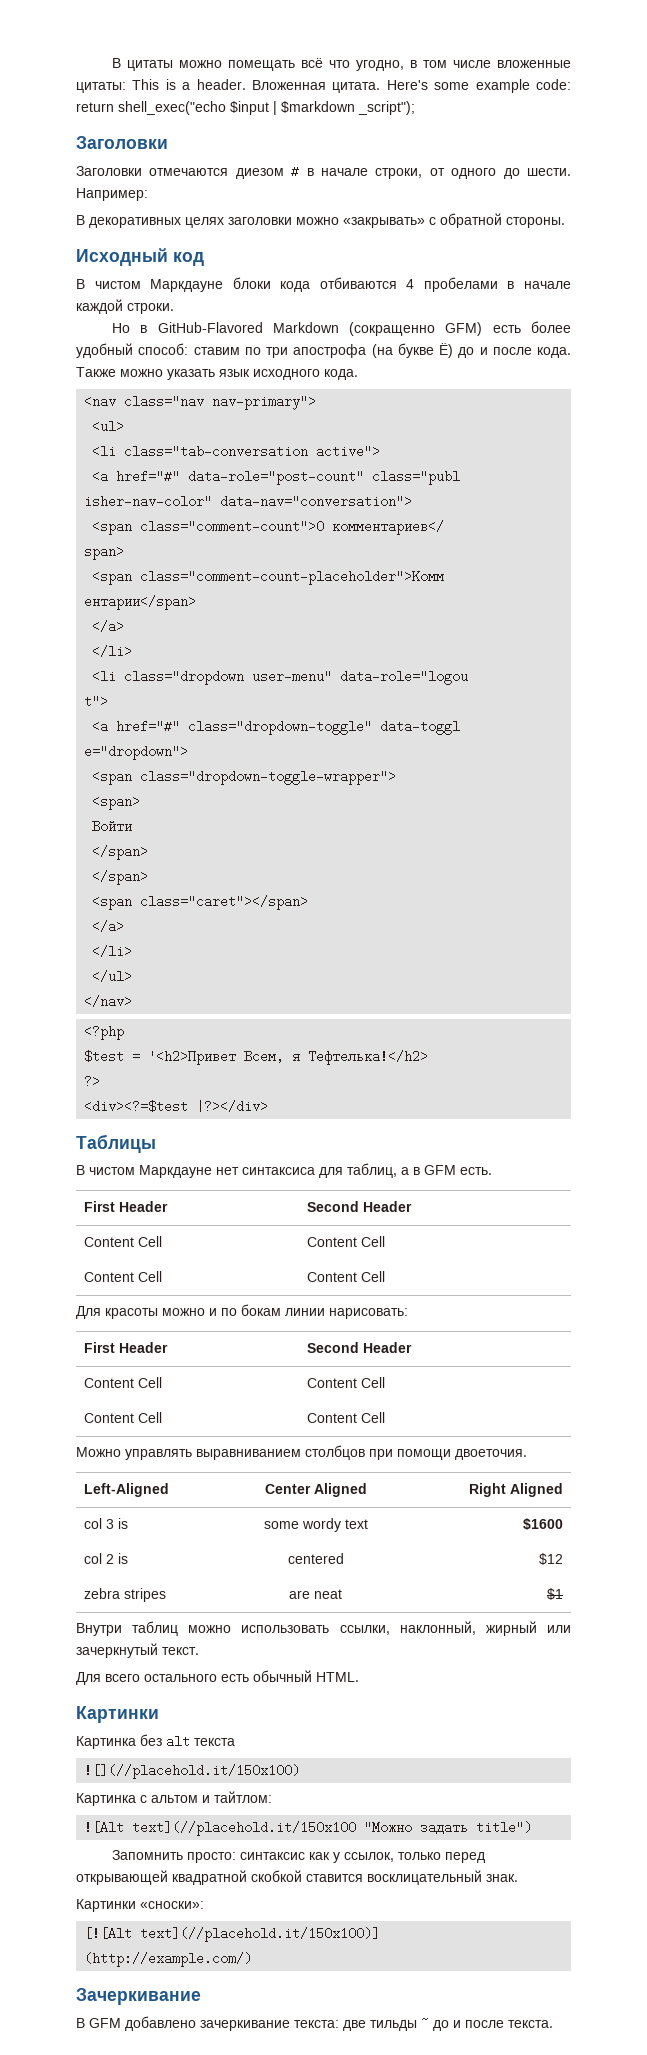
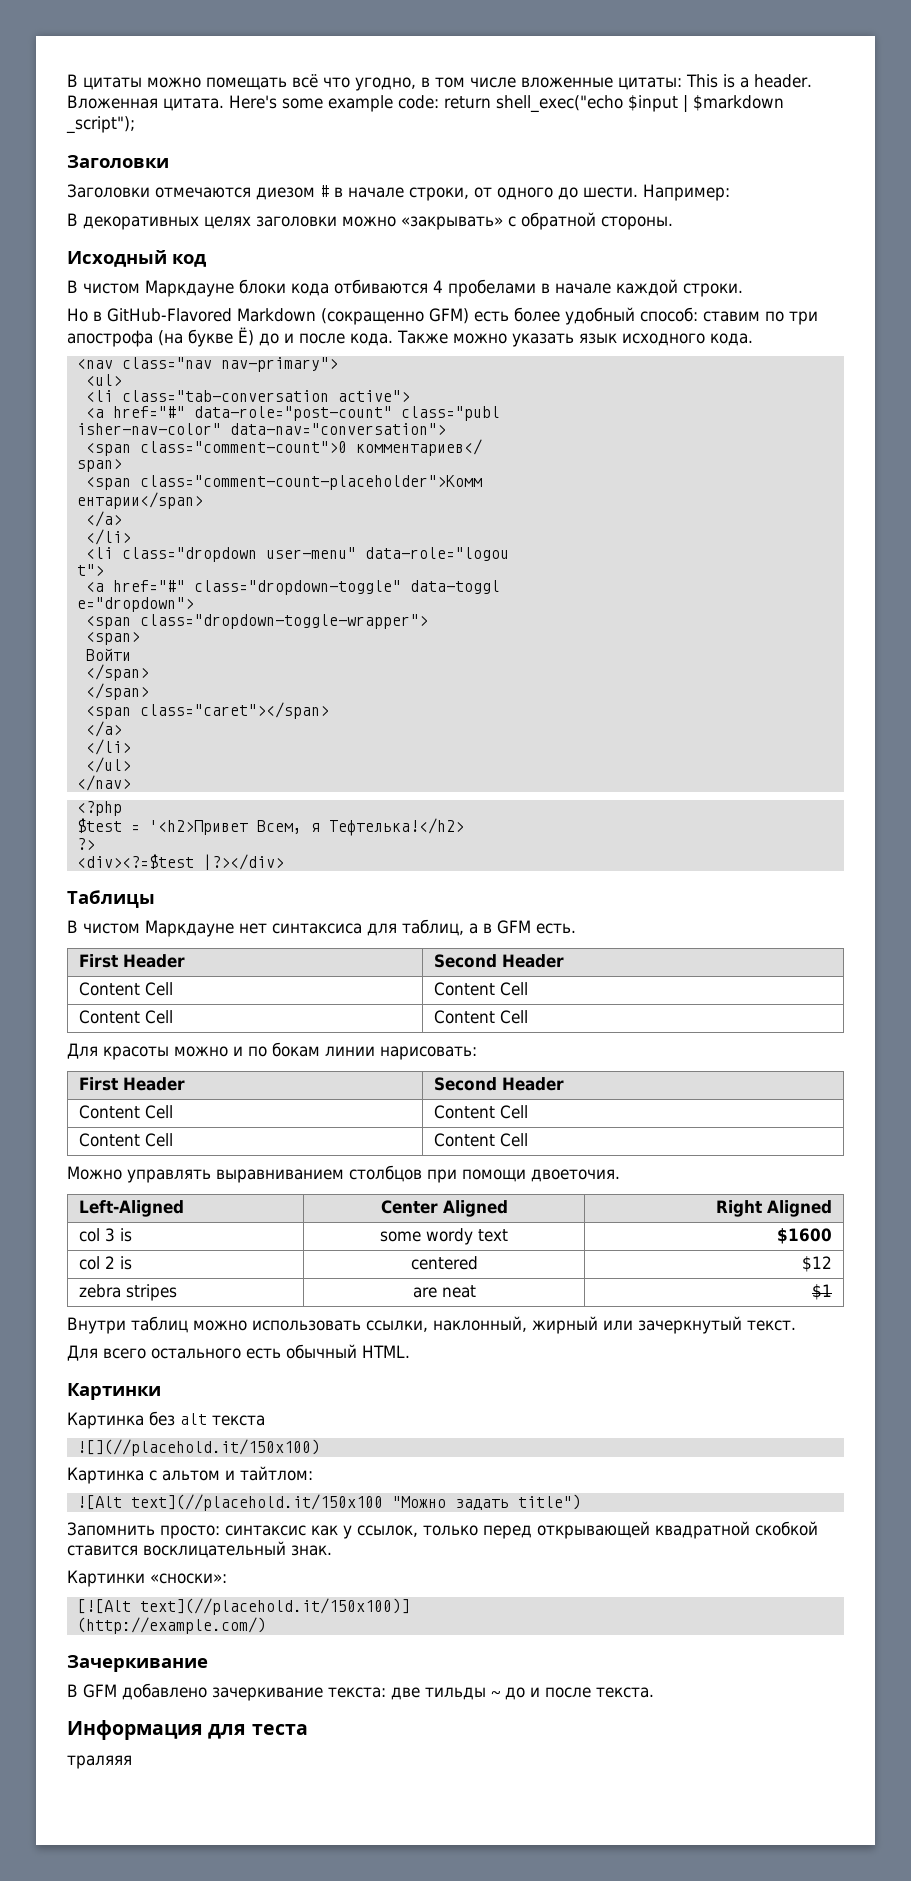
+ Информация для теста
+ траляяя

